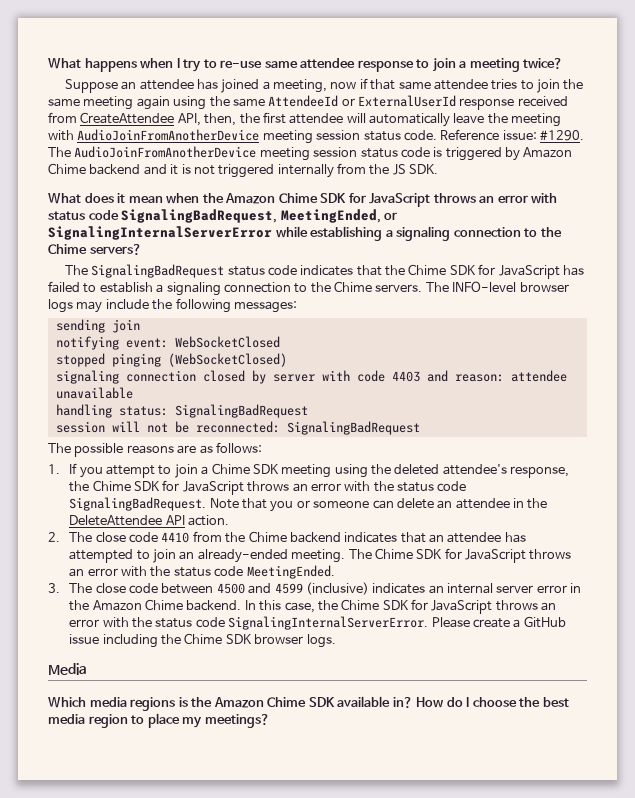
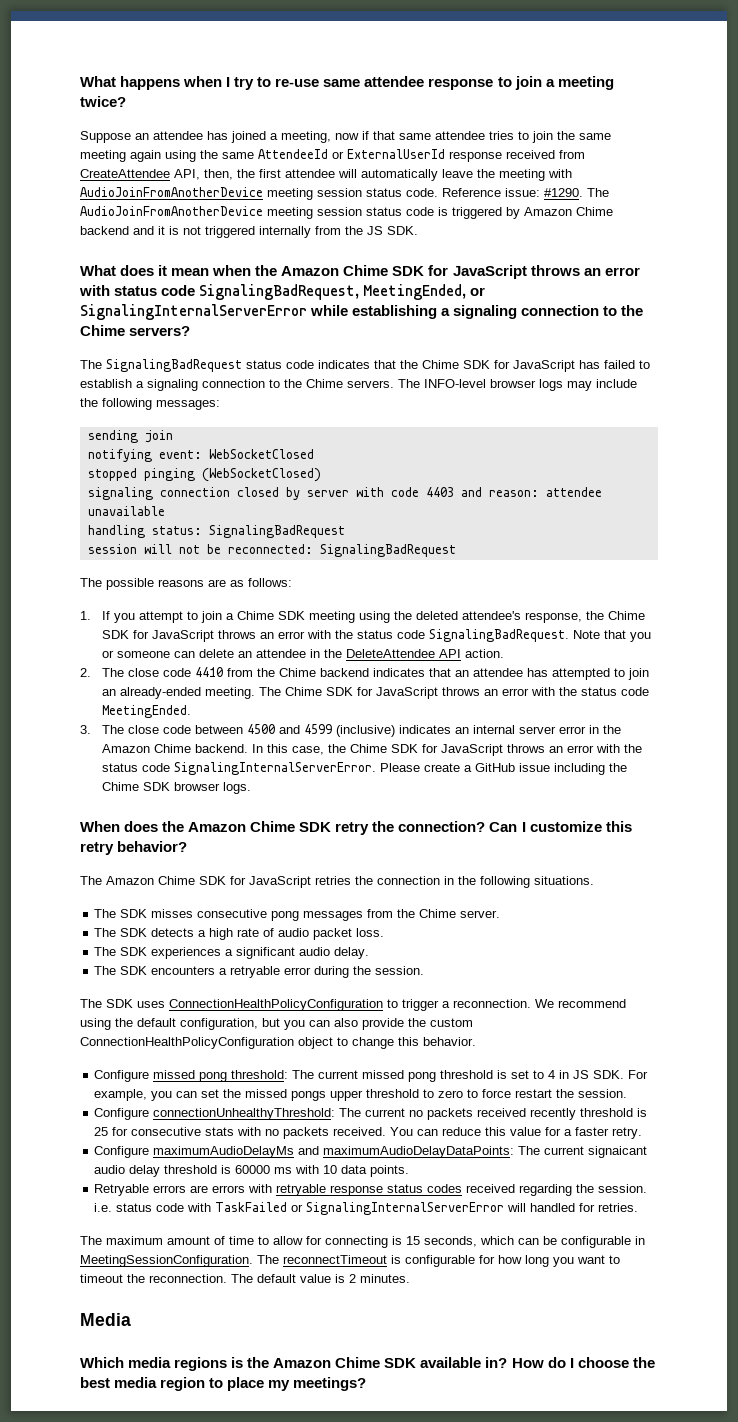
+ When does the Amazon Chime SDK retry the connection? Can I customize this retry behavior?
+ The Amazon Chime SDK for JavaScript retries the connection in the following situations.
+ The SDK misses consecutive pong messages from the Chime server.
+ The SDK detects a high rate of audio packet loss.
+ The SDK experiences a significant audio delay.
+ The SDK encounters a retryable error during the session.
+ The SDK uses ConnectionHealthPolicyConfiguration to trigger a reconnection. We recommend using the default configuration, but you can also provide the custom ConnectionHealthPolicyConfiguration object to change this behavior.
+ Configure missed pong threshold: The current missed pong threshold is set to 4 in JS SDK. For example, you can set the missed pongs upper threshold to zero to force restart the session.
+ Configure connectionUnhealthyThreshold: The current no packets received recently threshold is 25 for consecutive stats with no packets received. You can reduce this value for a faster retry.
+ Configure maximumAudioDelayMs and maximumAudioDelayDataPoints: The current signaicant audio delay threshold is 60000 ms with 10 data points.
+ Retryable errors are errors with retryable response status codes received regarding the session. i.e. status code with TaskFailed or SignalingInternalServerError will handled for retries.
+ The maximum amount of time to allow for connecting is 15 seconds, which can be configurable in MeetingSessionConfiguration. The reconnectTimeout is configurable for how long you want to timeout the reconnection. The default value is 2 minutes.

